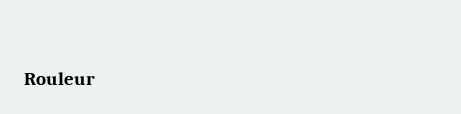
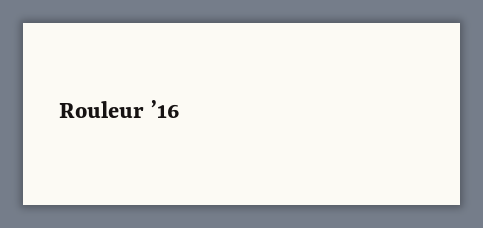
- Rouleur
+ Rouleur ’16

